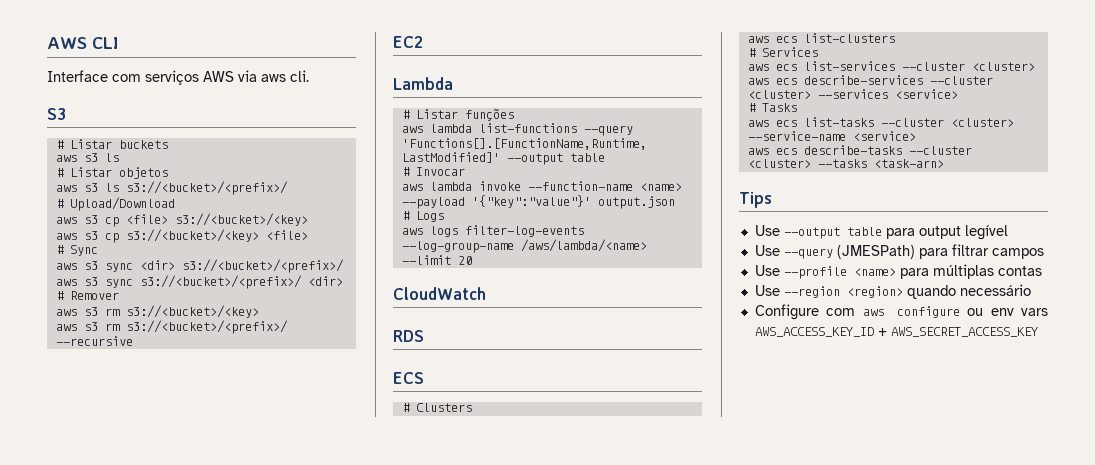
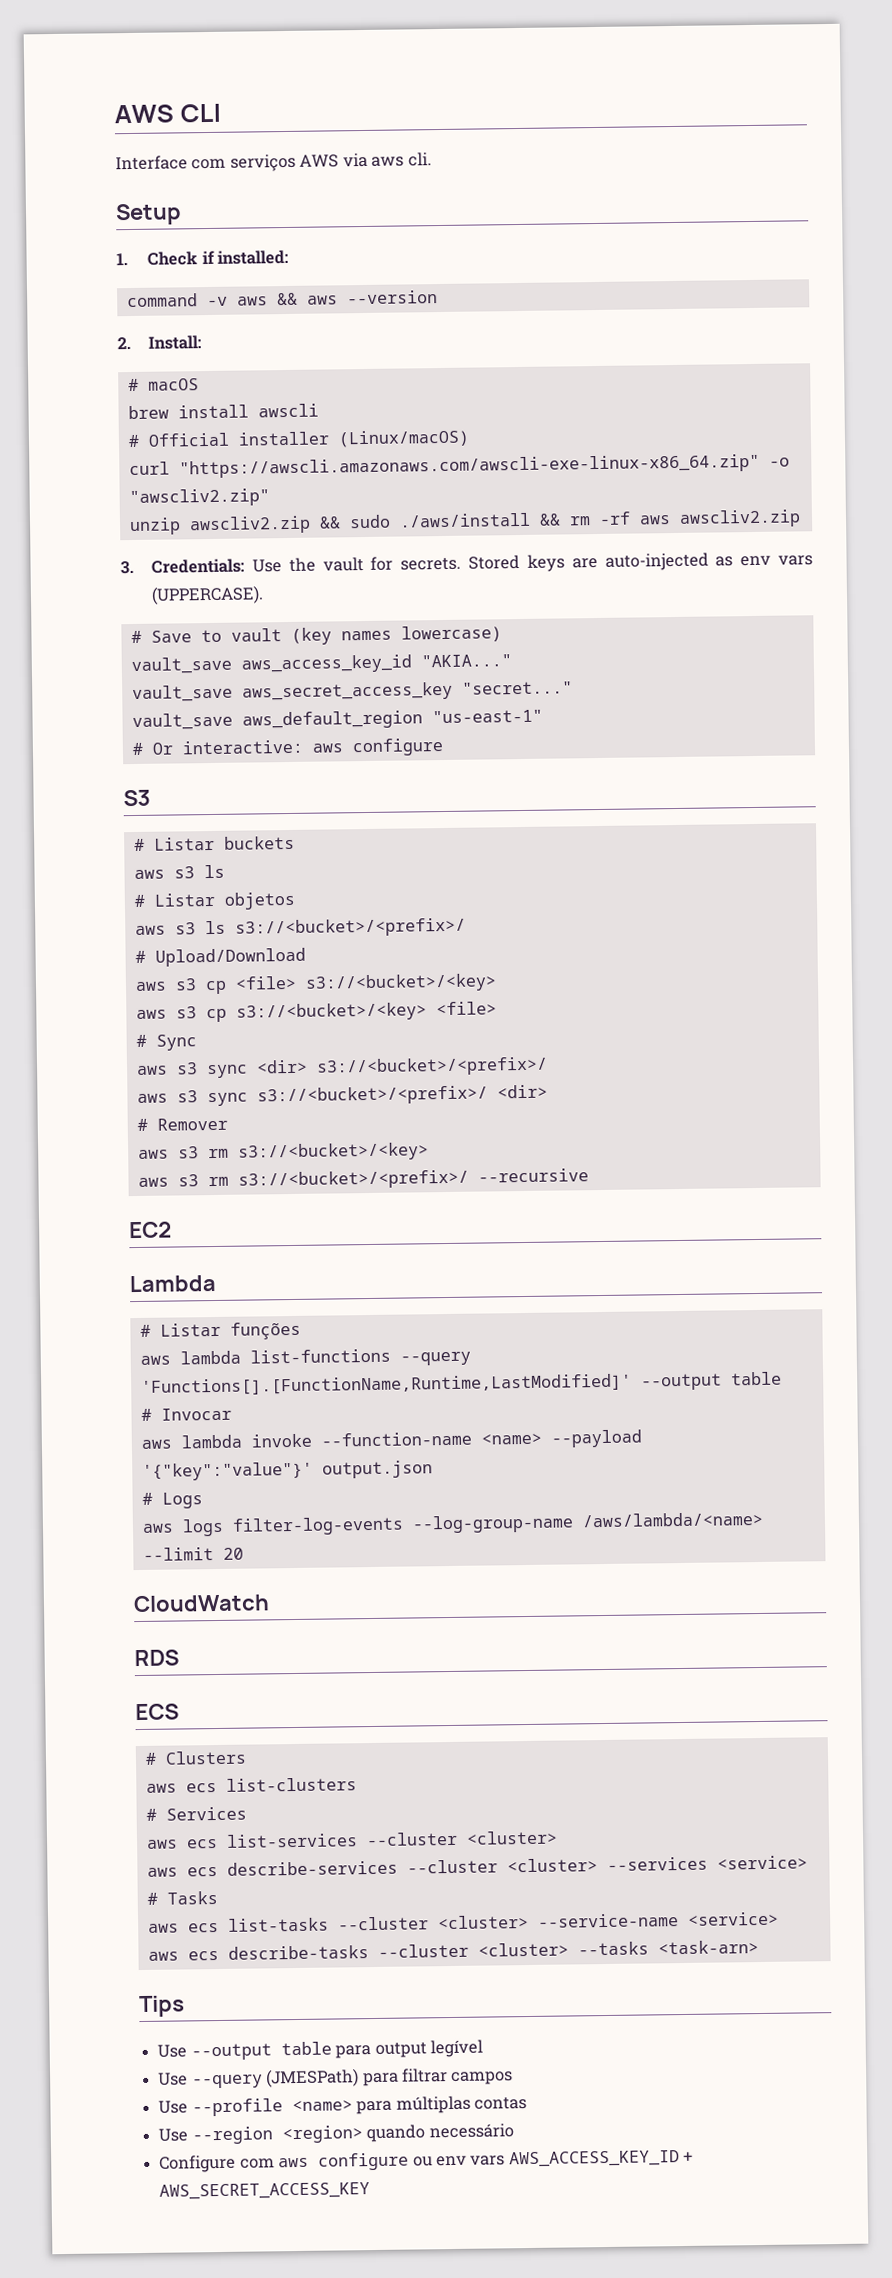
+ Setup
+ 1. Check if installed:
+ command -v aws && aws --version
+ 2. Install:
+ # macOS
+ brew install awscli
+ # Official installer (Linux/macOS)
+ curl "https://awscli.amazonaws.com/awscli-exe-linux-x86_64.zip" -o "awscliv2.zip"
+ unzip awscliv2.zip && sudo ./aws/install && rm -rf aws awscliv2.zip
+ 3. Credentials: Use the vault for secrets. Stored keys are auto-injected as env vars (UPPERCASE).
+ # Save to vault (key names lowercase)
+ vault_save aws_access_key_id "AKIA..."
+ vault_save aws_secret_access_key "secret..."
+ vault_save aws_default_region "us-east-1"
+ # Or interactive: aws configure

